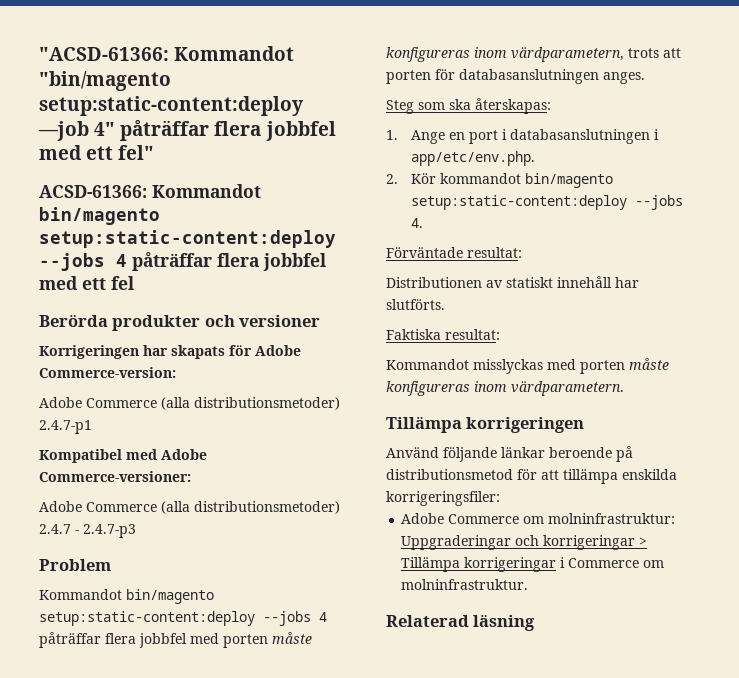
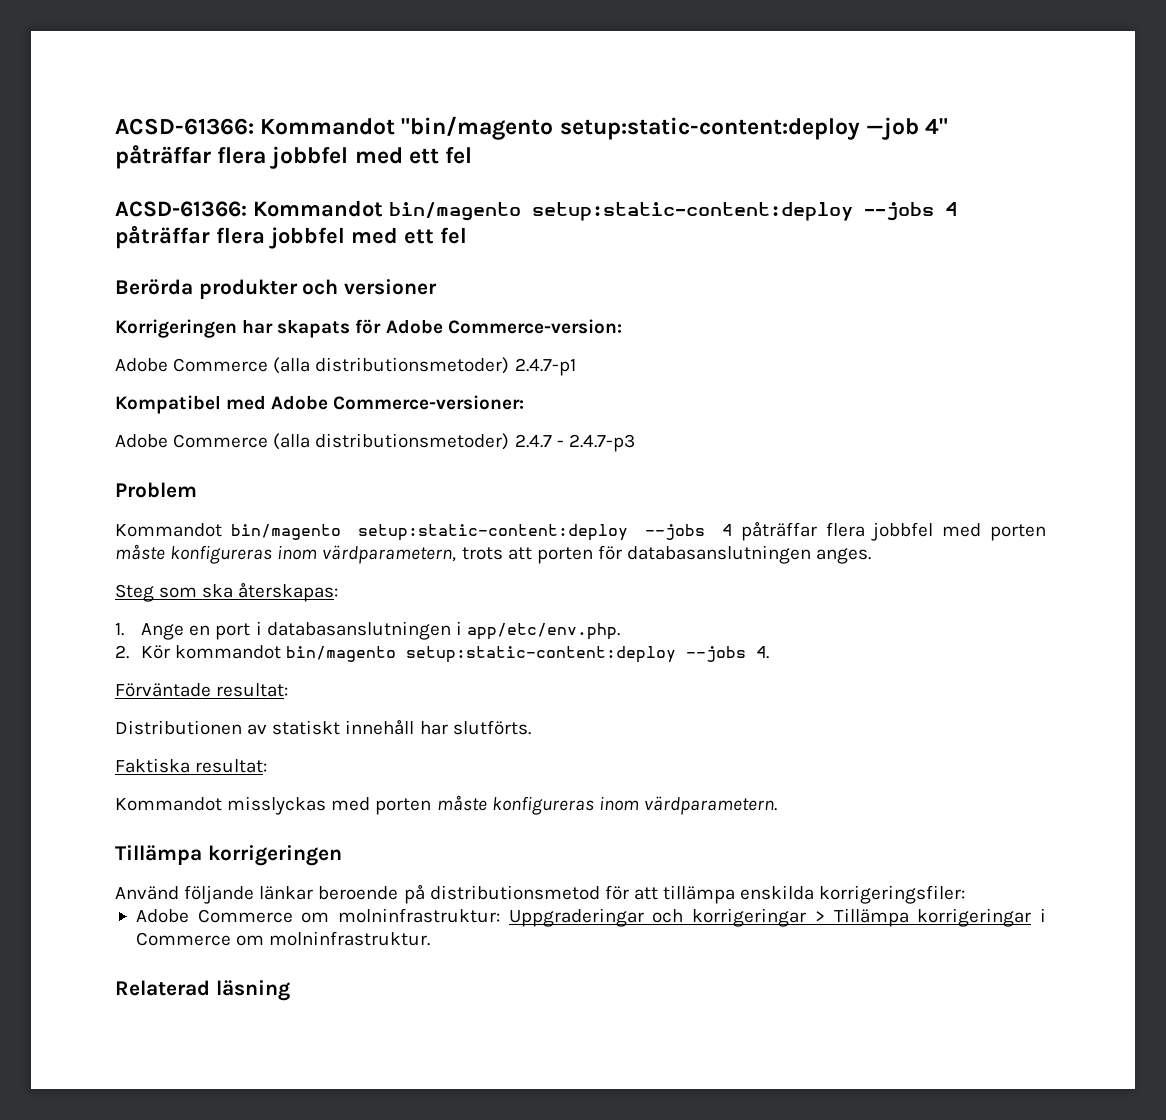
- "ACSD-61366: Kommandot "bin/magento setup:static-content:deploy —job 4" påträffar flera jobbfel med ett fel"
+ ACSD-61366: Kommandot "bin/magento setup:static-content:deploy —job 4" påträffar flera jobbfel med ett fel

